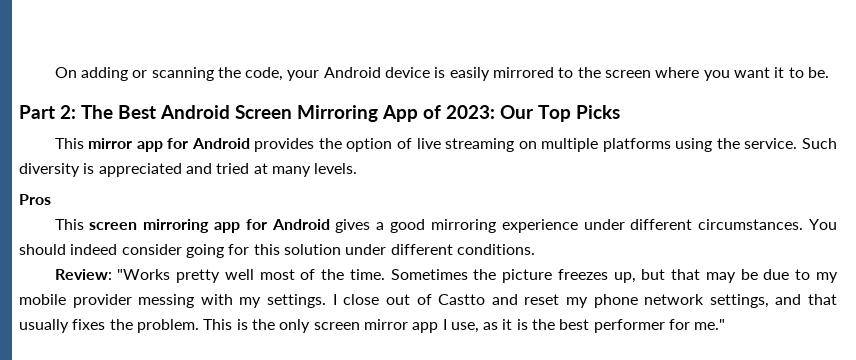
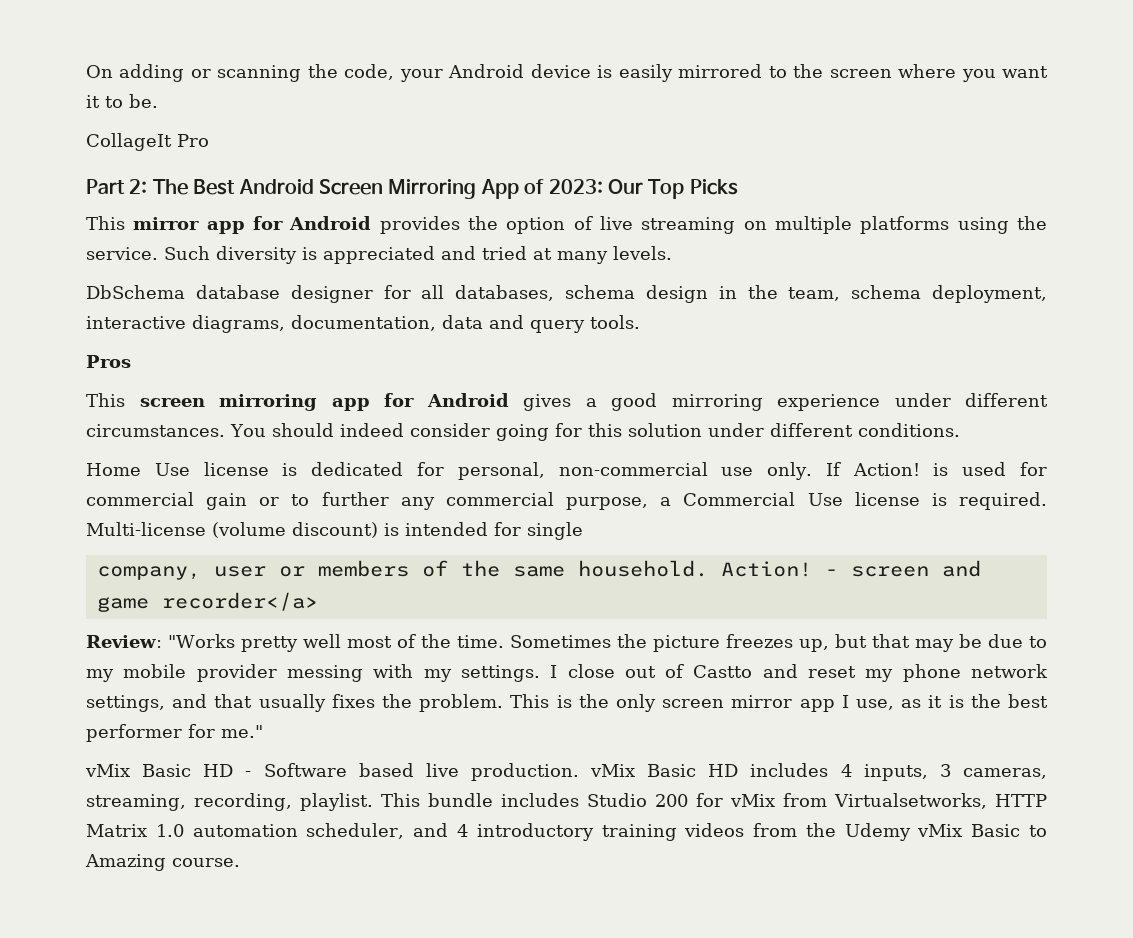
+ CollageIt Pro
+ DbSchema database designer for all databases, schema design in the team, schema deployment, interactive diagrams, documentation, data and query tools.
+ Home Use license is dedicated for personal, non-commercial use only. If Action! is used for commercial gain or to further any commercial purpose, a Commercial Use license is required. Multi-license (volume discount) is intended for single
+ company, user or members of the same household. Action! - screen and game recorder</a>
+ vMix Basic HD - Software based live production. vMix Basic HD includes 4 inputs, 3 cameras, streaming, recording, playlist. This bundle includes Studio 200 for vMix from Virtualsetworks, HTTP Matrix 1.0 automation scheduler, and 4 introductory training videos from the Udemy vMix Basic to Amazing course.

